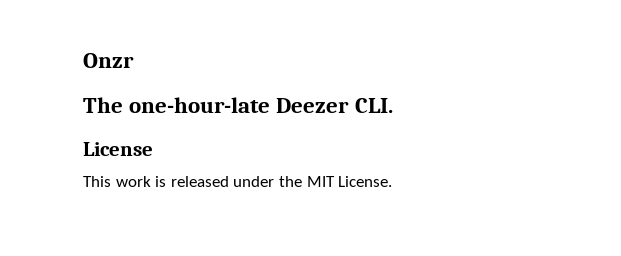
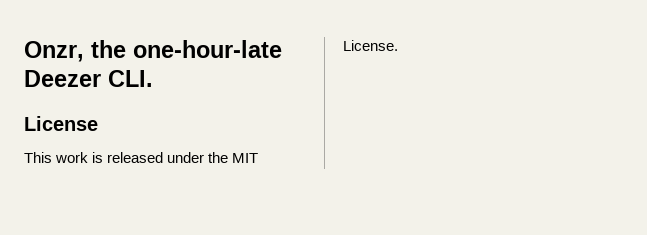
- Onzr
- The one-hour-late Deezer CLI.
+ Onzr, the one-hour-late Deezer CLI.

